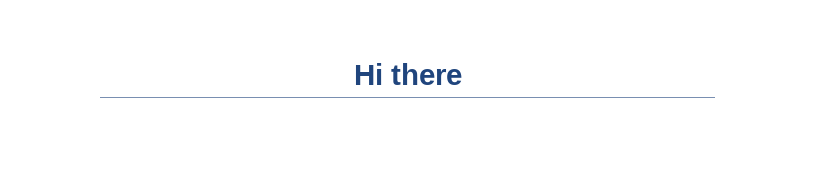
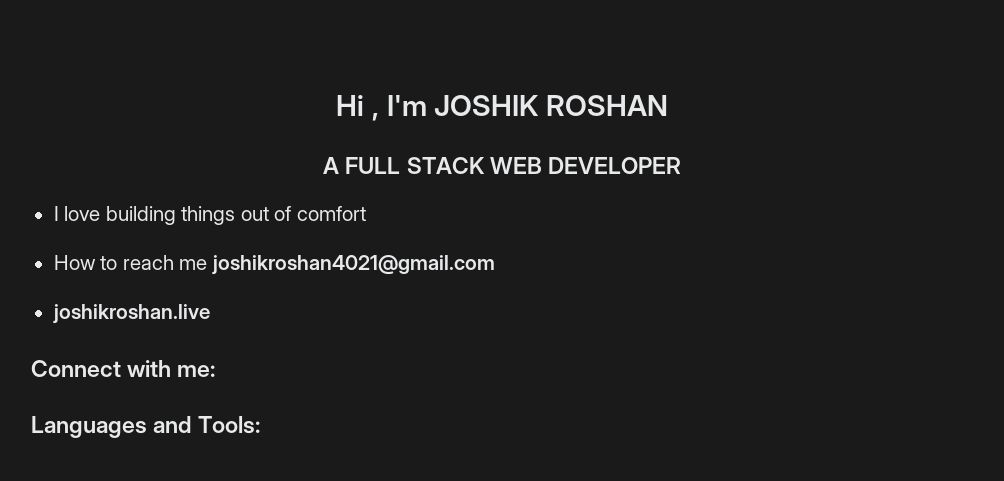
- Hi there
+ Hi , I'm JOSHIK ROSHAN
+ A FULL STACK WEB DEVELOPER
+ I love building things out of comfort
+ How to reach me joshikroshan4021@gmail.com
+ joshikroshan.live
+ Connect with me:
+ Languages and Tools:

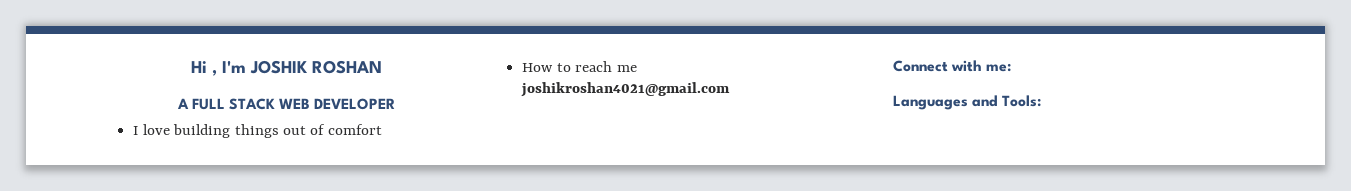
- joshikroshan.live

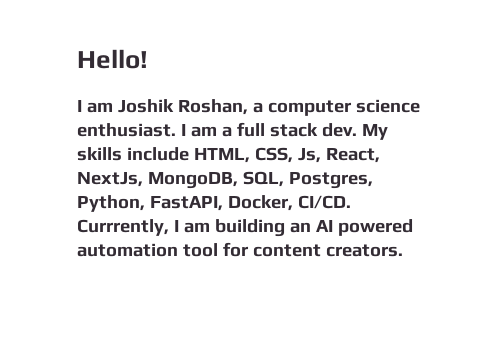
- Hi , I'm JOSHIK ROSHAN
- A FULL STACK WEB DEVELOPER
- I love building things out of comfort
- How to reach me joshikroshan4021@gmail.com
- Connect with me:
- Languages and Tools:
+ Hello!
+ I am Joshik Roshan, a computer science enthusiast. I am a full stack dev. My skills include HTML, CSS, Js, React, NextJs, MongoDB, SQL, Postgres, Python, FastAPI, Docker, CI/CD. Currrently, I am building an AI powered automation tool for content creators.

